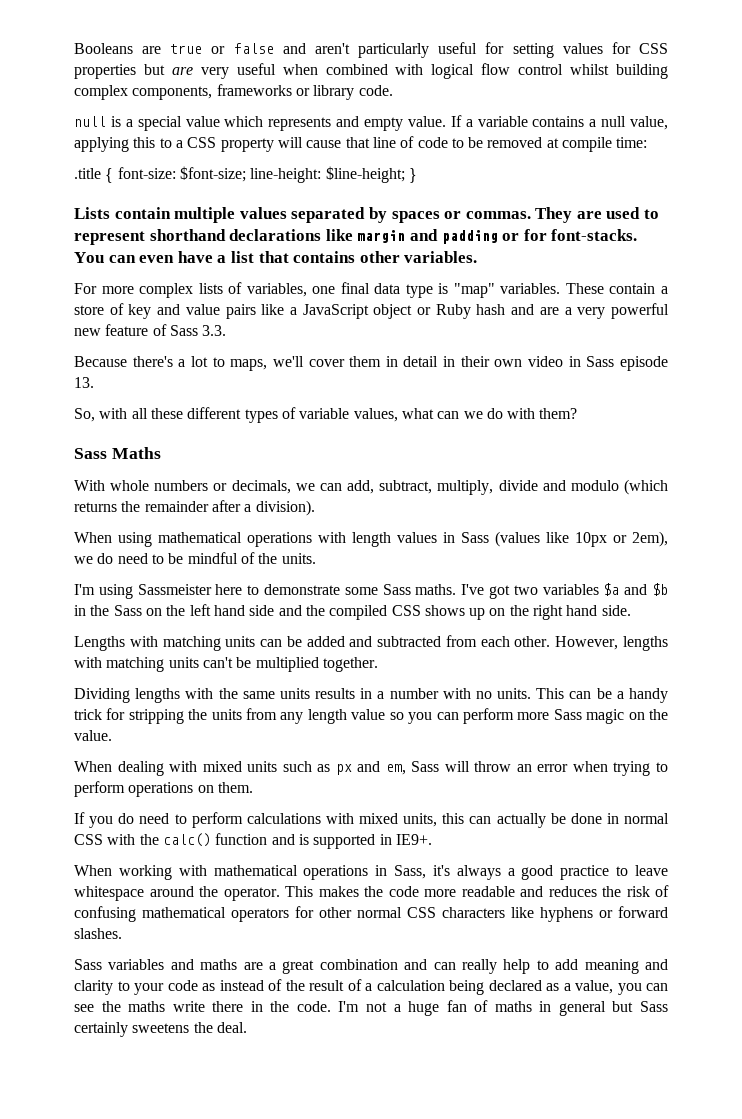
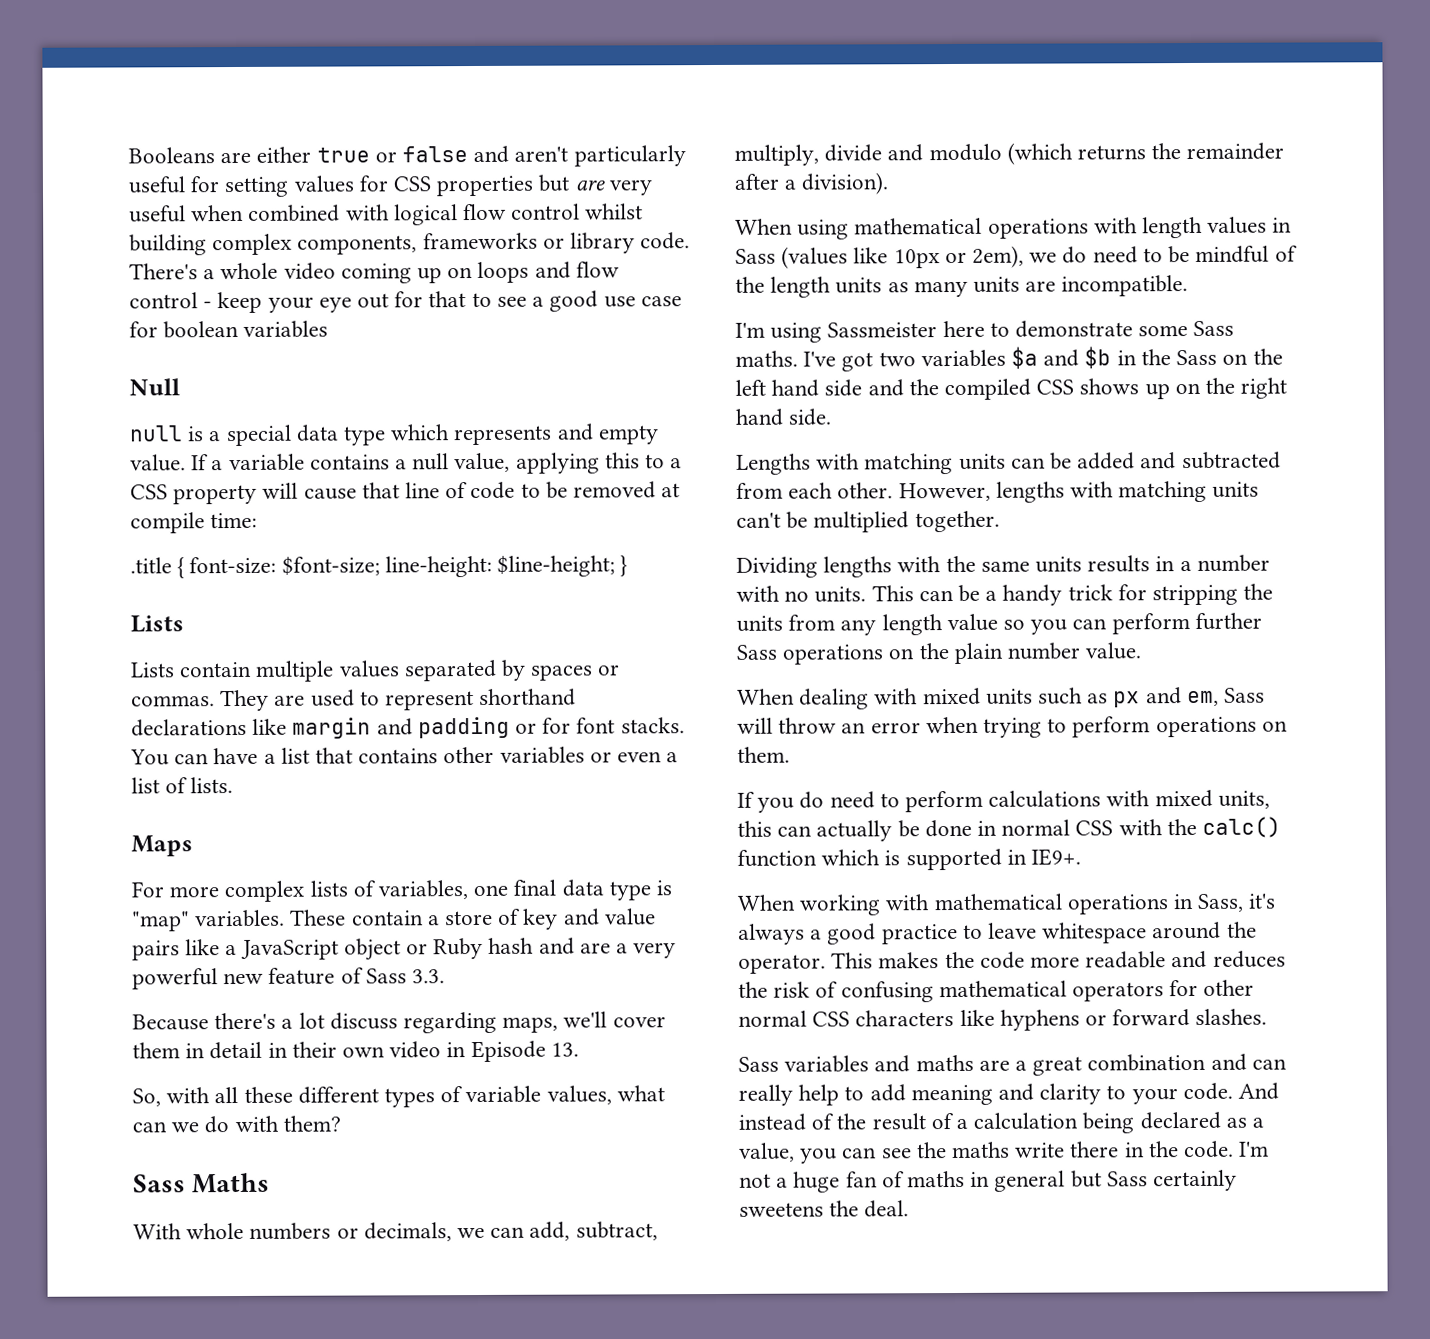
- Booleans are true or false and aren't particularly useful for setting values for CSS properties but are very useful when combined with logical flow control whilst building complex components, frameworks or library code.
+ Booleans are either true or false and aren't particularly useful for setting values for CSS properties but are very useful when combined with logical flow control whilst building complex components, frameworks or library code. There's a whole video coming up on loops and flow control - keep your eye out for that to see a good use case for boolean variables
+ Null
- null is a special value which represents and empty value.
+ null is a special data type which represents and empty value.
  .title { font-size: $font-size; line-height: $line-height; }
+ Lists
- They are used to represent shorthand declarations like margin and padding or for font-stacks.
+ They are used to represent shorthand declarations like margin and padding or for font stacks.
- You can even have a list that contains other variables.
+ You can have a list that contains other variables or even a list of lists.
+ Maps
- Because there's a lot to maps, we'll cover them in detail in their own video in Sass episode 13.
+ Because there's a lot discuss regarding maps, we'll cover them in detail in their own video in Episode 13.
- When using mathematical operations with length values in Sass (values like 10px or 2em), we do need to be mindful of the units.
+ When using mathematical operations with length values in Sass (values like 10px or 2em), we do need to be mindful of the length units as many units are incompatible.
- This can be a handy trick for stripping the units from any length value so you can perform more Sass magic on the value.
+ This can be a handy trick for stripping the units from any length value so you can perform further Sass operations on the plain number value.
- If you do need to perform calculations with mixed units, this can actually be done in normal CSS with the calc() function and is supported in IE9+.
+ If you do need to perform calculations with mixed units, this can actually be done in normal CSS with the calc() function which is supported in IE9+.
- Sass variables and maths are a great combination and can really help to add meaning and clarity to your code as instead of the result of a calculation being declared as a value, you can see the maths write there in the code.
+ Sass variables and maths are a great combination and can really help to add meaning and clarity to your code. And instead of the result of a calculation being declared as a value, you can see the maths write there in the code.

